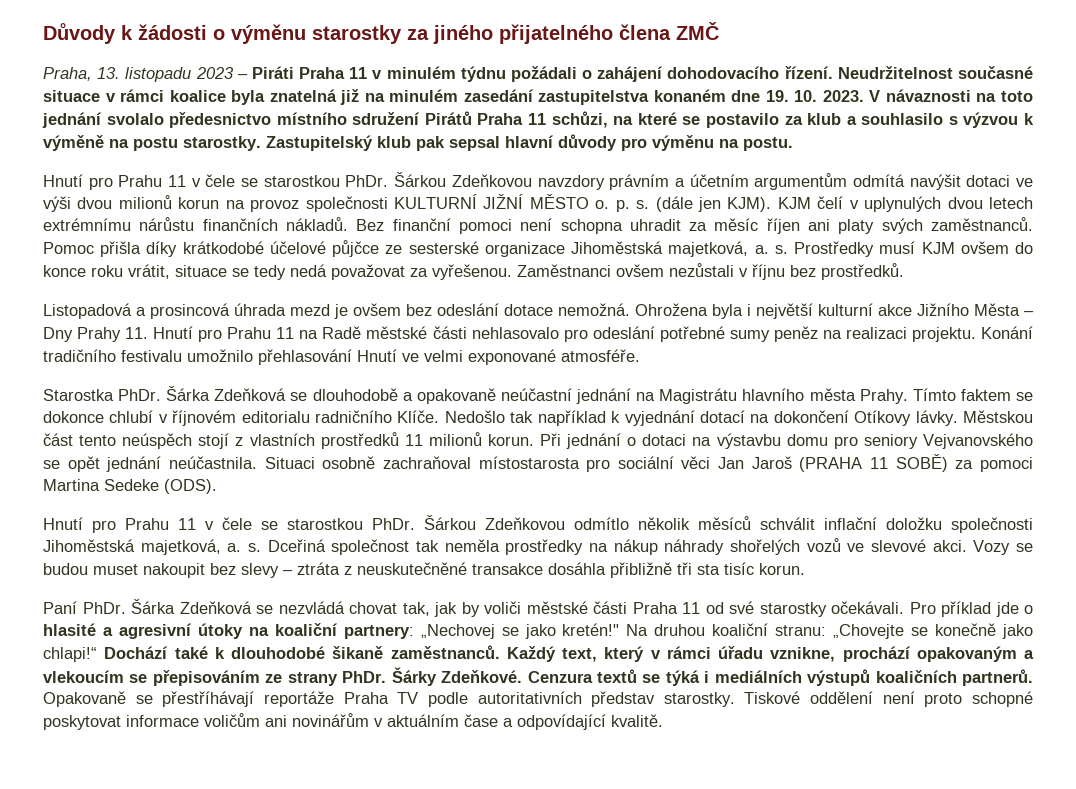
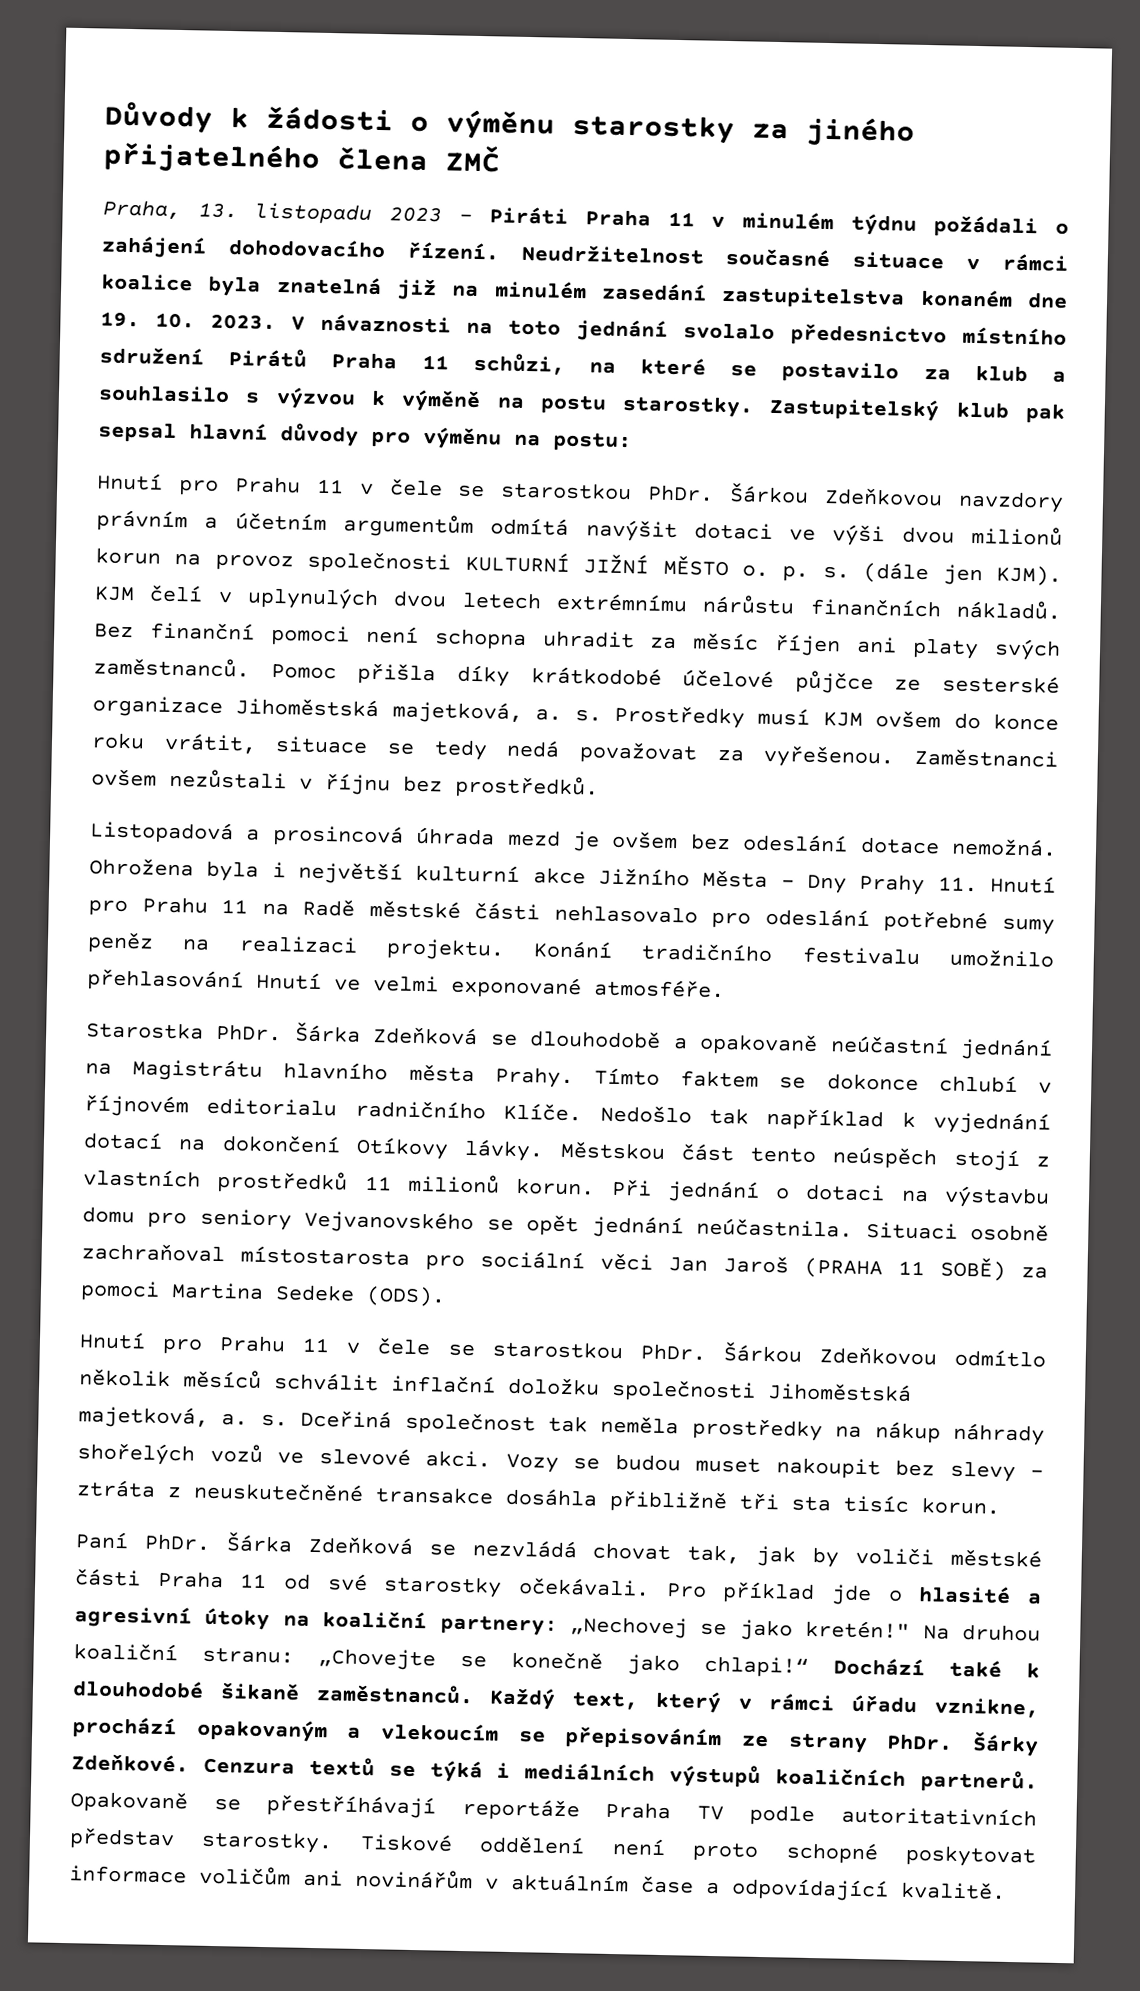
- Zastupitelský klub pak sepsal hlavní důvody pro výměnu na postu.
+ Zastupitelský klub pak sepsal hlavní důvody pro výměnu na postu:

